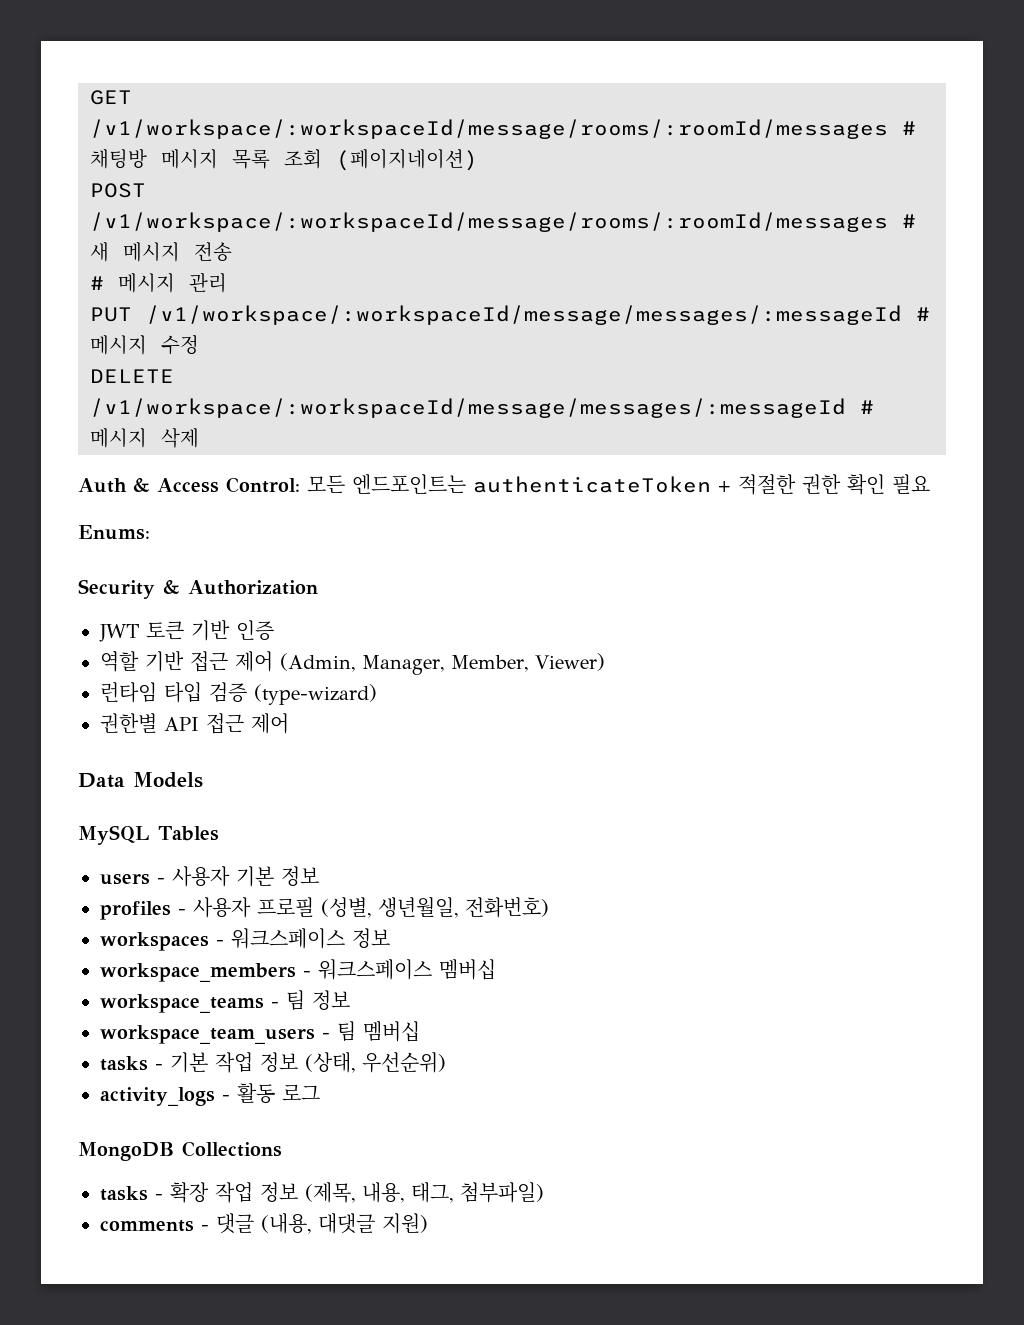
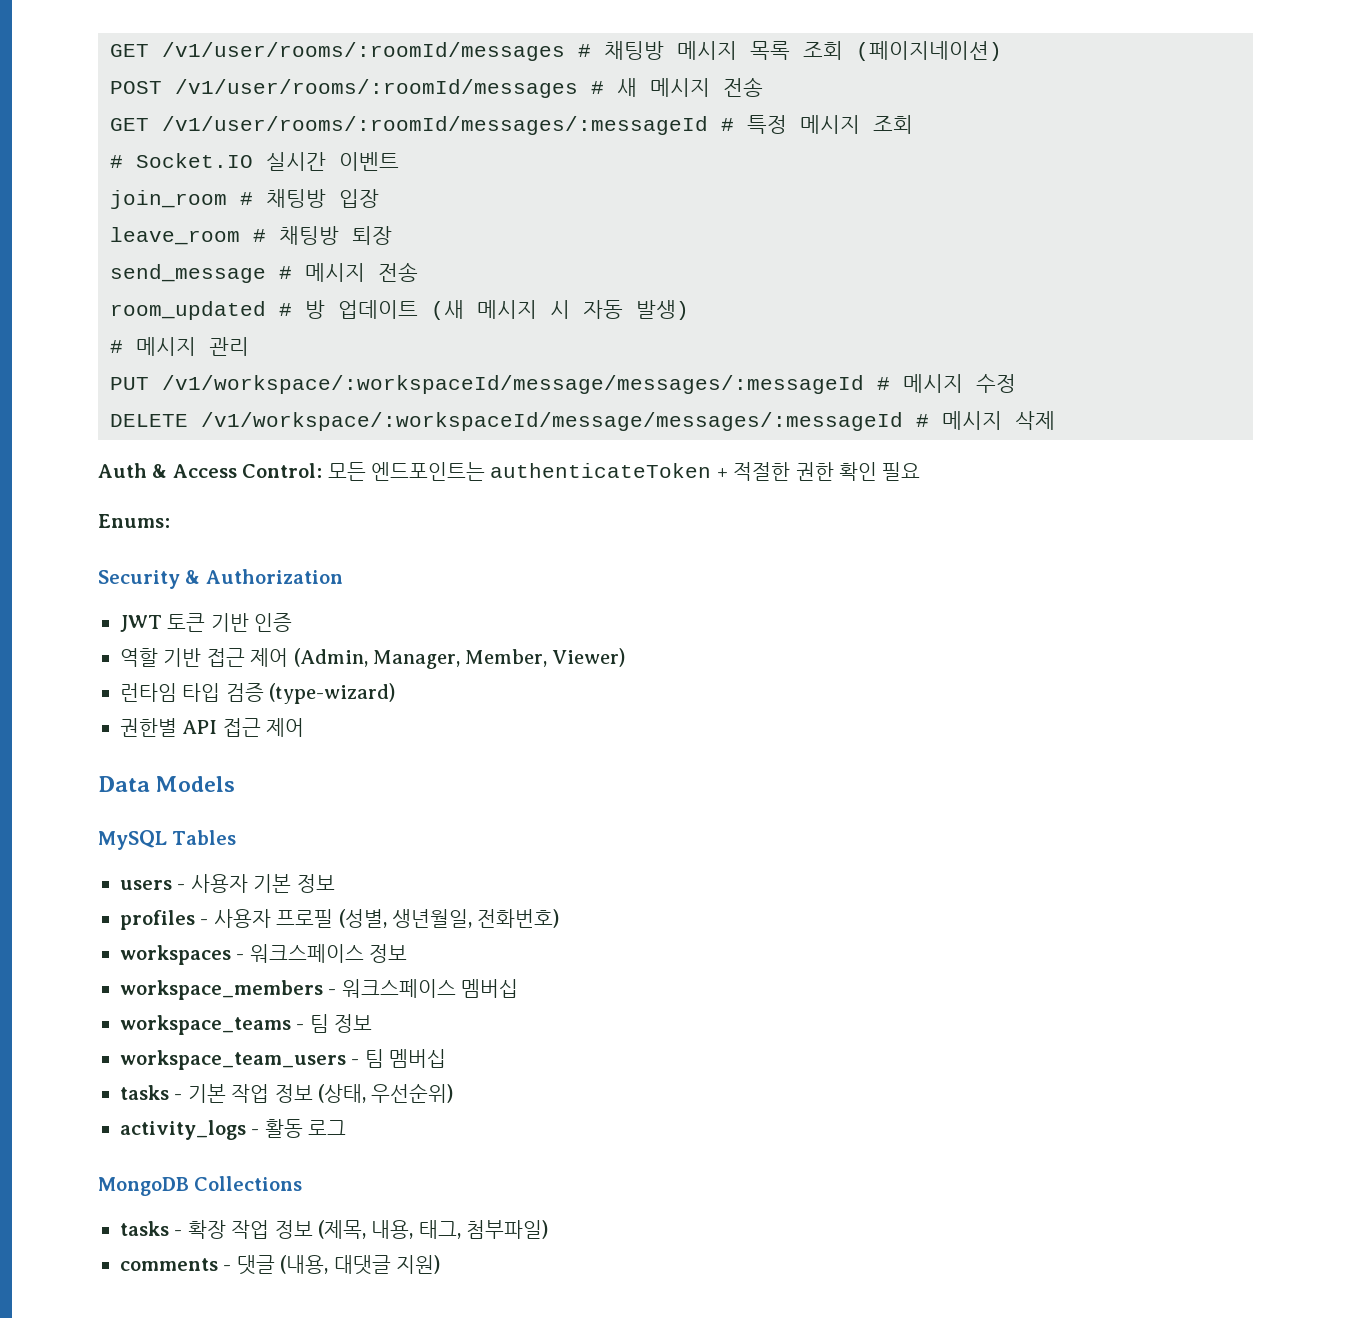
- GET /v1/workspace/:workspaceId/message/rooms/:roomId/messages # 채팅방 메시지 목록 조회 (페이지네이션)
+ GET /v1/user/rooms/:roomId/messages # 채팅방 메시지 목록 조회 (페이지네이션)
- POST /v1/workspace/:workspaceId/message/rooms/:roomId/messages # 새 메시지 전송
+ POST /v1/user/rooms/:roomId/messages # 새 메시지 전송
+ GET /v1/user/rooms/:roomId/messages/:messageId # 특정 메시지 조회
+ # Socket.IO 실시간 이벤트
+ join_room # 채팅방 입장
+ leave_room # 채팅방 퇴장
+ send_message # 메시지 전송
+ room_updated # 방 업데이트 (새 메시지 시 자동 발생)

